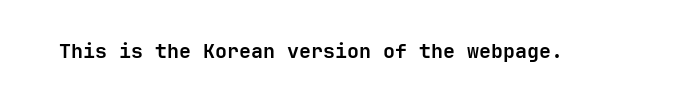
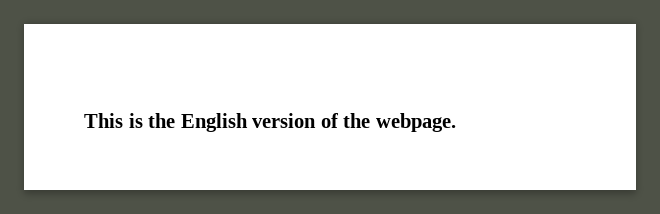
- This is the Korean version of the webpage.
+ This is the English version of the webpage.

